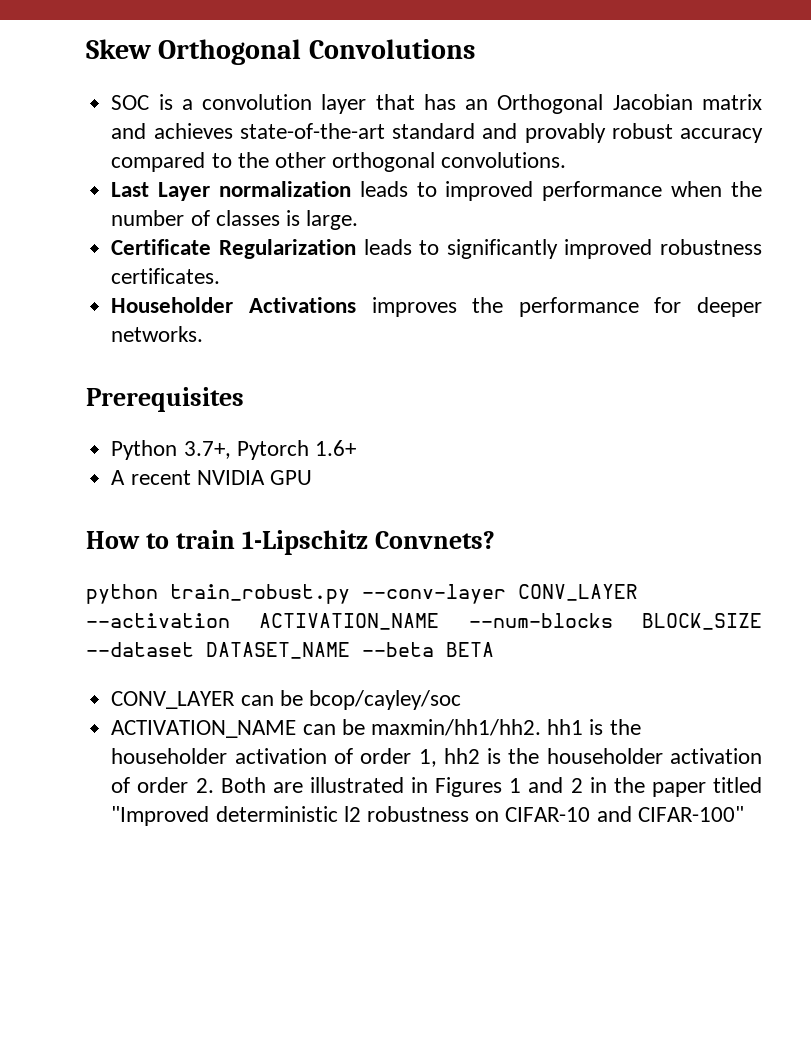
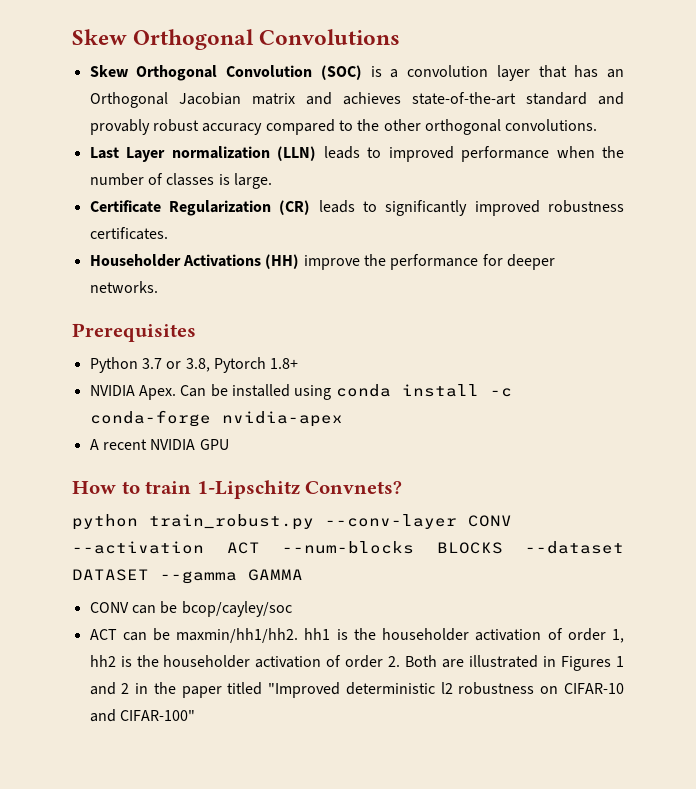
- SOC is a convolution layer that has an Orthogonal Jacobian matrix and achieves state-of-the-art standard and provably robust accuracy compared to the other orthogonal convolutions.
+ Skew Orthogonal Convolution (SOC) is a convolution layer that has an Orthogonal Jacobian matrix and achieves state-of-the-art standard and provably robust accuracy compared to the other orthogonal convolutions.
- Last Layer normalization leads to improved performance when the number of classes is large.
+ Last Layer normalization (LLN) leads to improved performance when the number of classes is large.
- Certificate Regularization leads to significantly improved robustness certificates.
+ Certificate Regularization (CR) leads to significantly improved robustness certificates.
- Householder Activations improves the performance for deeper networks.
+ Householder Activations (HH) improve the performance for deeper networks.
- Python 3.7+, Pytorch 1.6+
+ Python 3.7 or 3.8, Pytorch 1.8+
+ NVIDIA Apex. Can be installed using conda install -c conda-forge nvidia-apex
- python train_robust.py --conv-layer CONV_LAYER --activation ACTIVATION_NAME --num-blocks BLOCK_SIZE --dataset DATASET_NAME --beta BETA
- CONV_LAYER can be bcop/cayley/soc
+ python train_robust.py --conv-layer CONV --activation ACT --num-blocks BLOCKS --dataset DATASET --gamma GAMMA
+ CONV can be bcop/cayley/soc
- ACTIVATION_NAME can be maxmin/hh1/hh2. hh1 is the householder activation of order 1, hh2 is the householder activation of order 2. Both are illustrated in Figures 1 and 2 in the paper titled "Improved deterministic l2 robustness on CIFAR-10 and CIFAR-100"
+ ACT can be maxmin/hh1/hh2. hh1 is the householder activation of order 1, hh2 is the householder activation of order 2. Both are illustrated in Figures 1 and 2 in the paper titled "Improved deterministic l2 robustness on CIFAR-10 and CIFAR-100"

